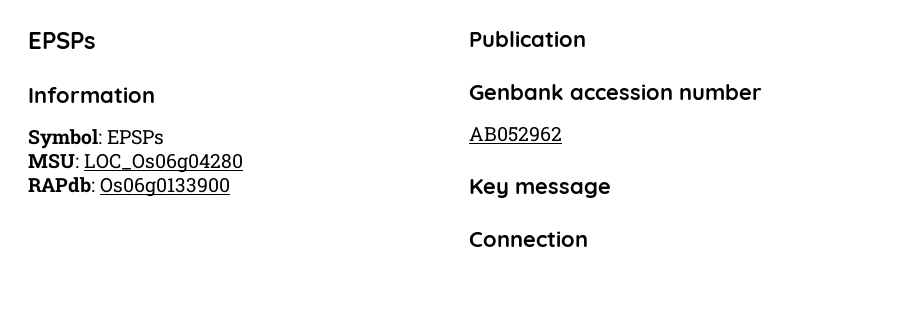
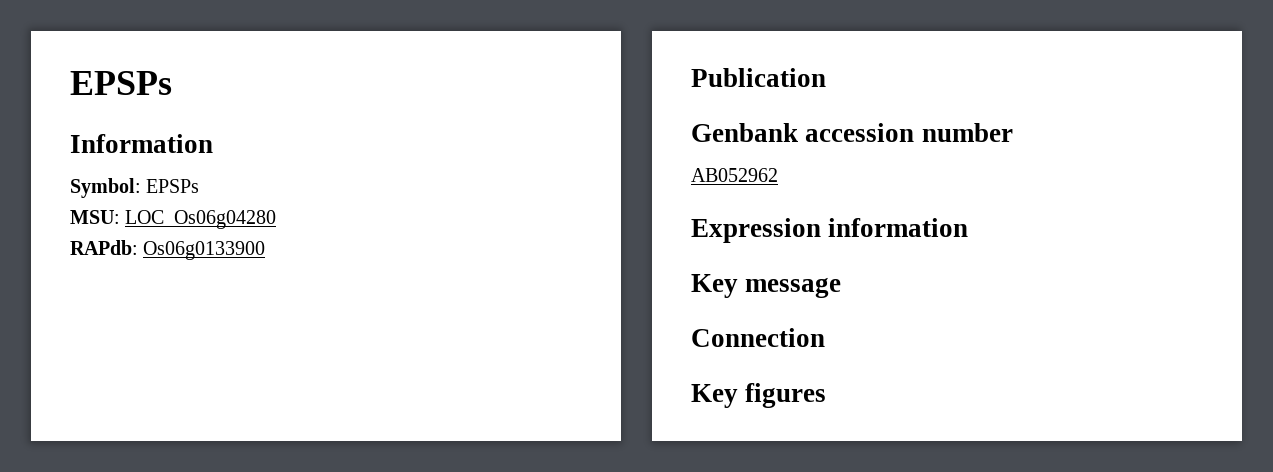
+ Expression information
+ Key figures

